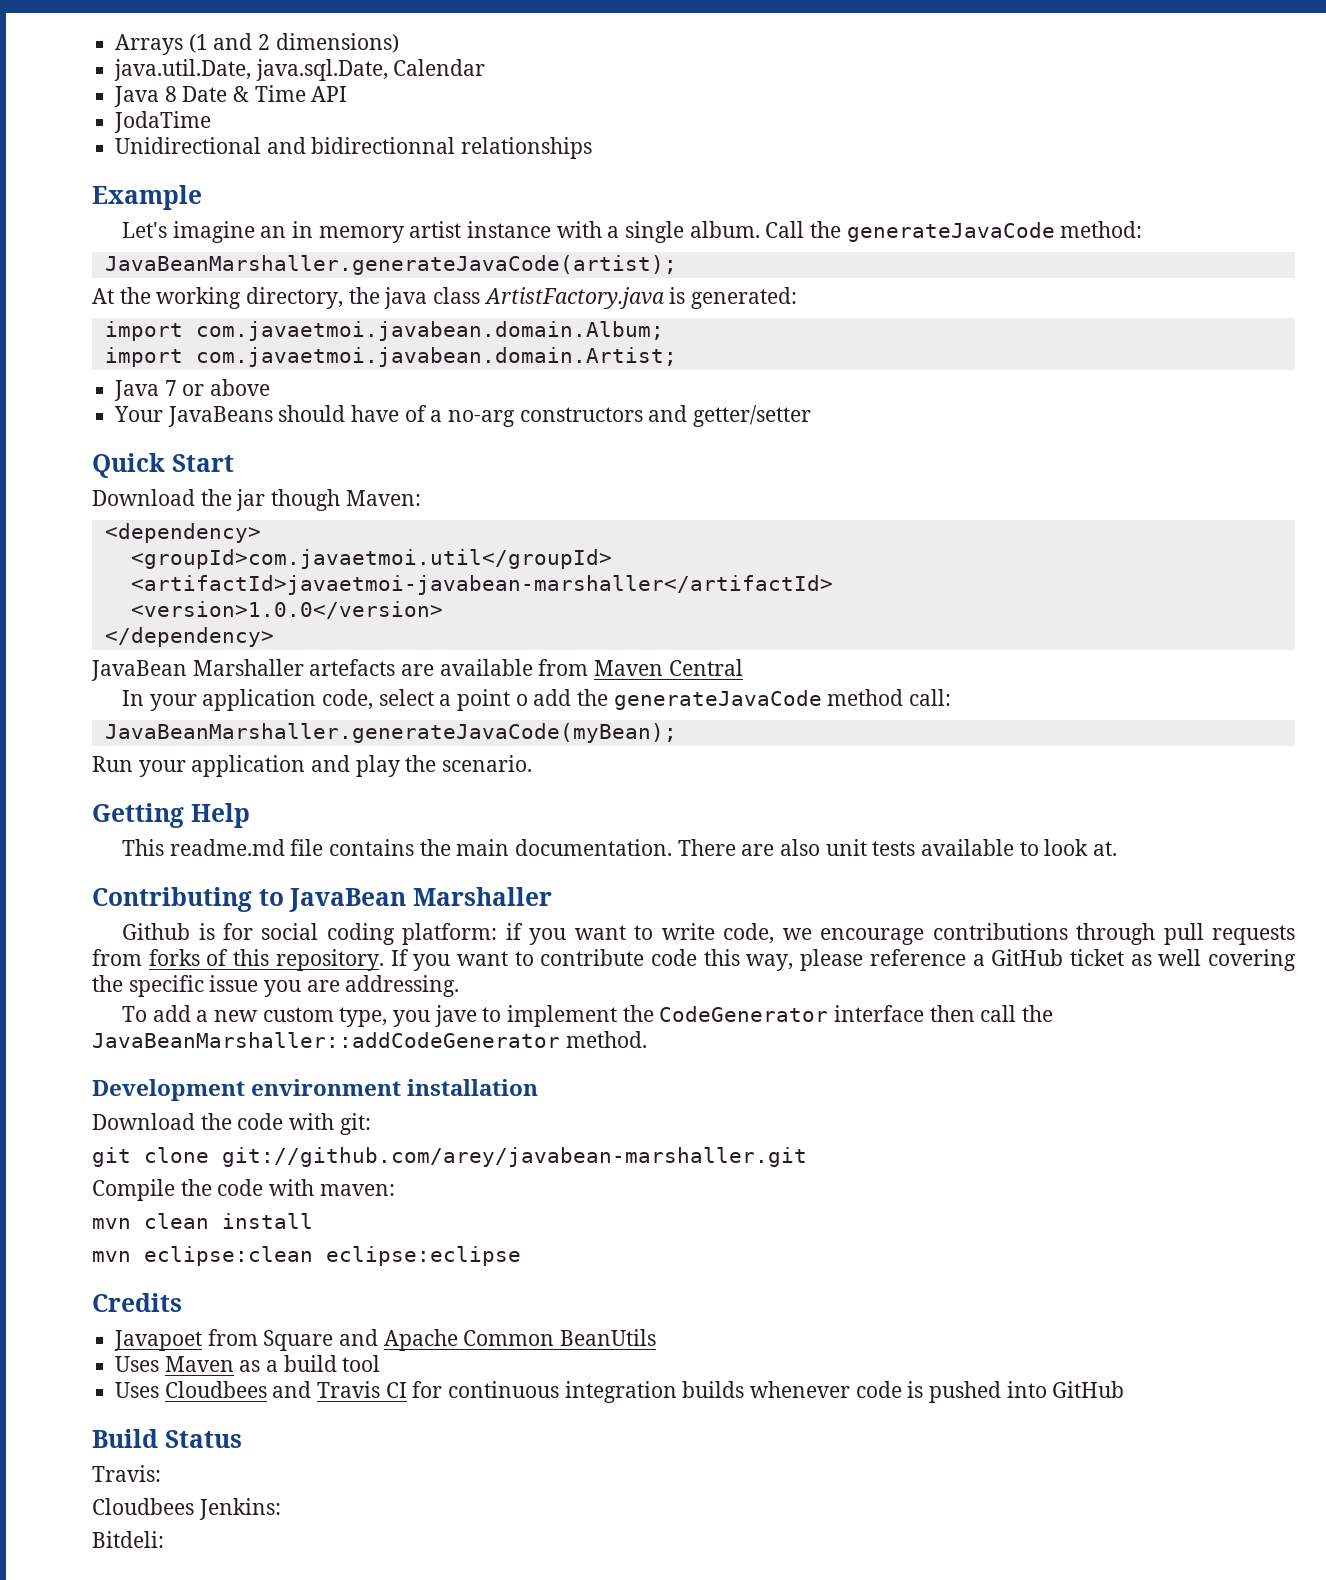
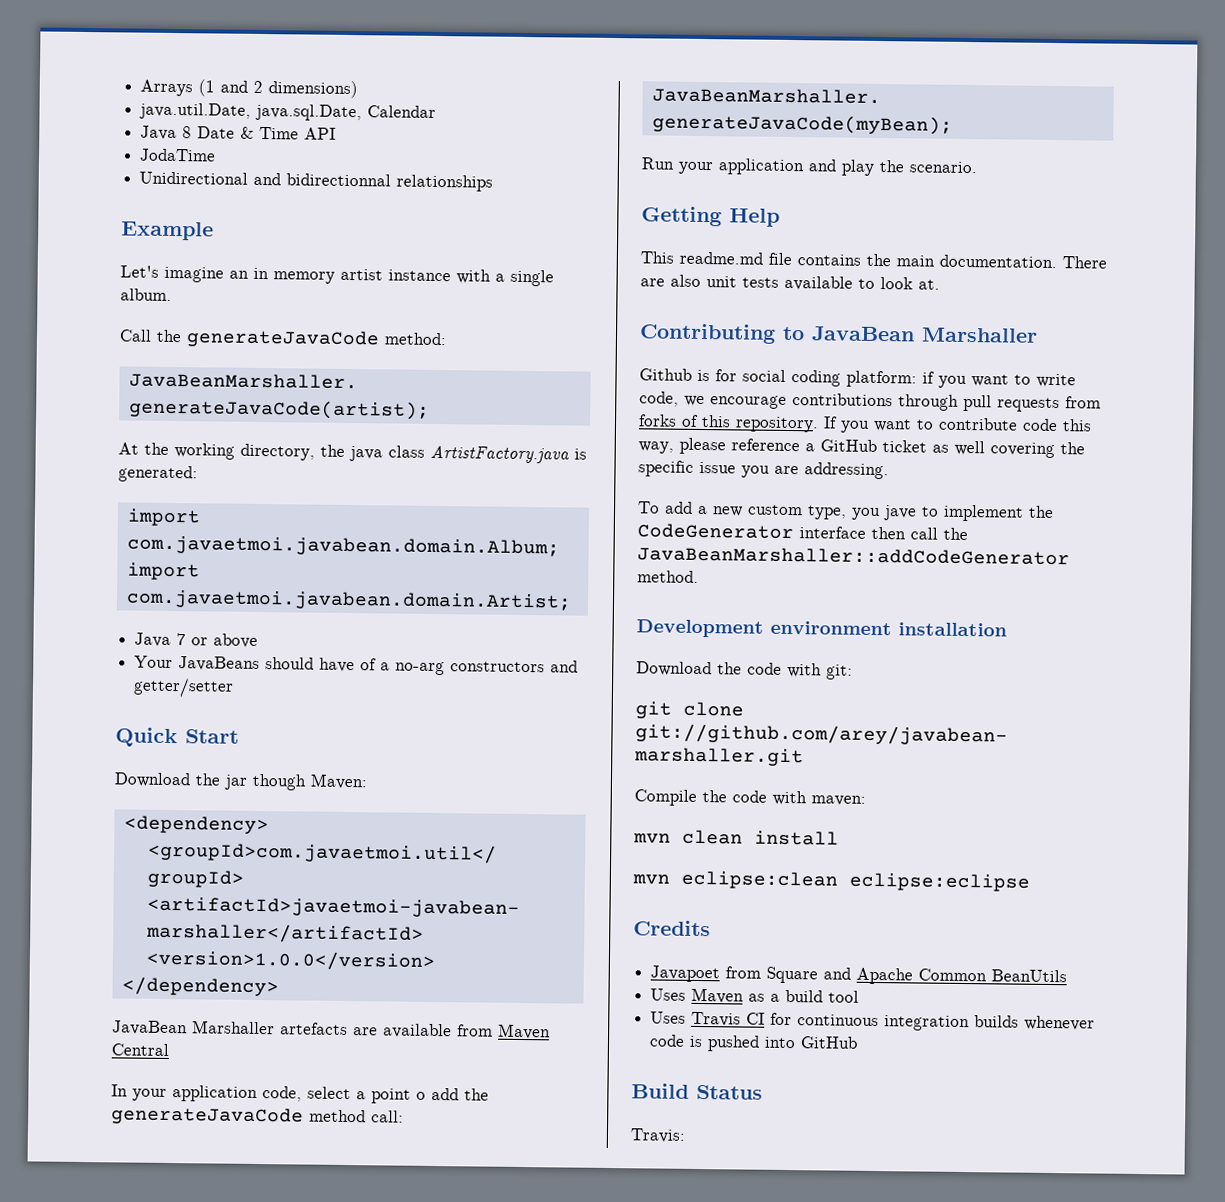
- Let's imagine an in memory artist instance with a single album. Call the generateJavaCode method:
+ Let's imagine an in memory artist instance with a single album.
+ Call the generateJavaCode method:
- Uses Cloudbees and Travis CI for continuous integration builds whenever code is pushed into GitHub
+ Uses Travis CI for continuous integration builds whenever code is pushed into GitHub
- Cloudbees Jenkins:
- Bitdeli:

